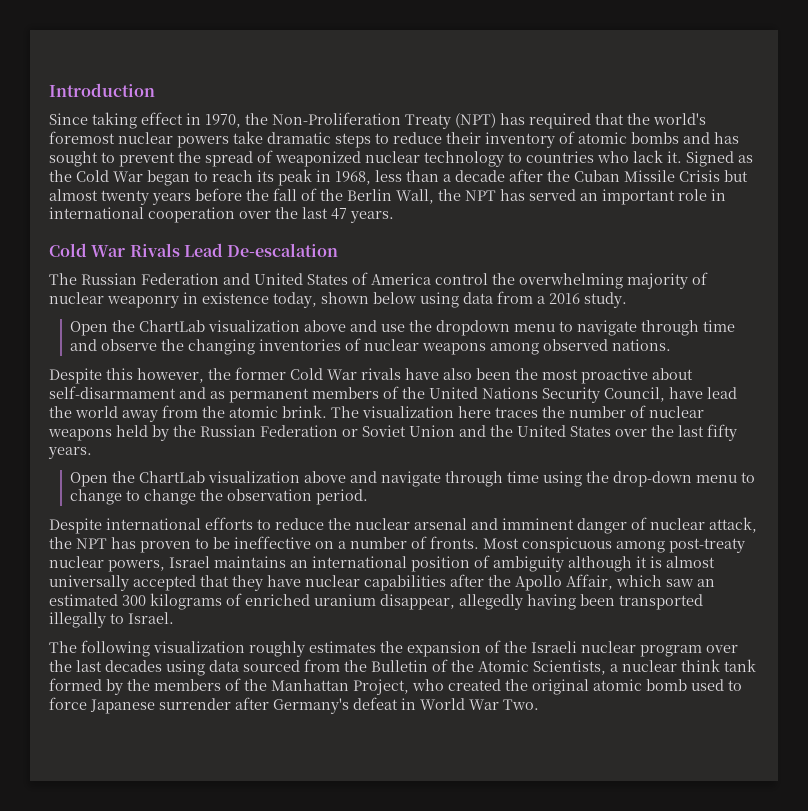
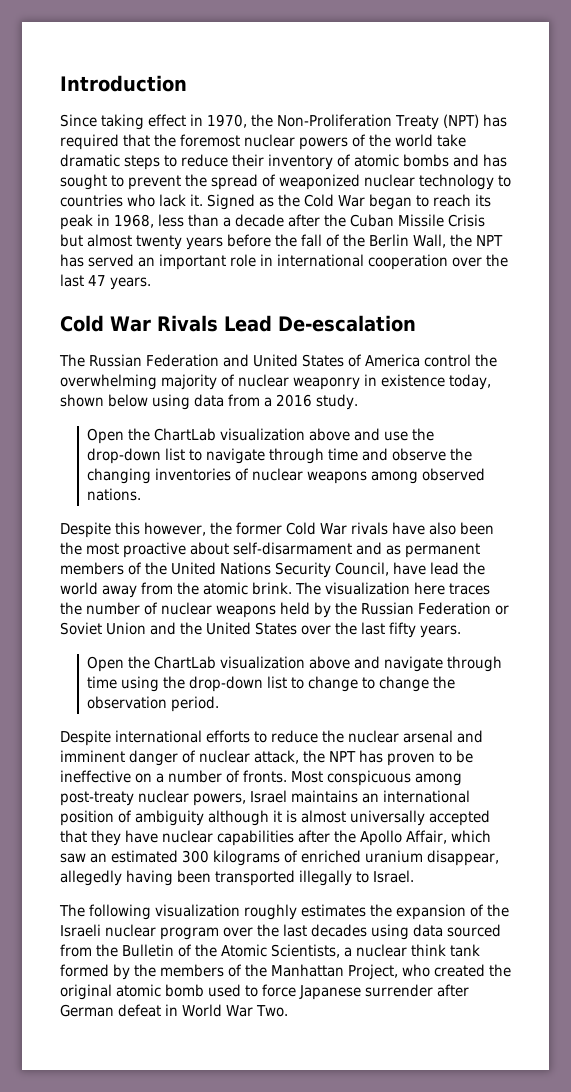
- Since taking effect in 1970, the Non-Proliferation Treaty (NPT) has required that the world's foremost nuclear powers take dramatic steps to reduce their inventory of atomic bombs and has sought to prevent the spread of weaponized nuclear technology to countries who lack it.
+ Since taking effect in 1970, the Non-Proliferation Treaty (NPT) has required that the foremost nuclear powers of the world take dramatic steps to reduce their inventory of atomic bombs and has sought to prevent the spread of weaponized nuclear technology to countries who lack it.
- Open the ChartLab visualization above and use the dropdown menu to navigate through time and observe the changing inventories of nuclear weapons among observed nations.
+ Open the ChartLab visualization above and use the drop-down list to navigate through time and observe the changing inventories of nuclear weapons among observed nations.
- Open the ChartLab visualization above and navigate through time using the drop-down menu to change to change the observation period.
+ Open the ChartLab visualization above and navigate through time using the drop-down list to change to change the observation period.
- The following visualization roughly estimates the expansion of the Israeli nuclear program over the last decades using data sourced from the Bulletin of the Atomic Scientists, a nuclear think tank formed by the members of the Manhattan Project, who created the original atomic bomb used to force Japanese surrender after Germany's defeat in World War Two.
+ The following visualization roughly estimates the expansion of the Israeli nuclear program over the last decades using data sourced from the Bulletin of the Atomic Scientists, a nuclear think tank formed by the members of the Manhattan Project, who created the original atomic bomb used to force Japanese surrender after German defeat in World War Two.

